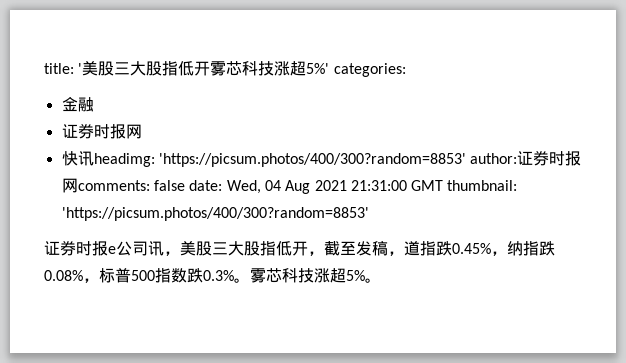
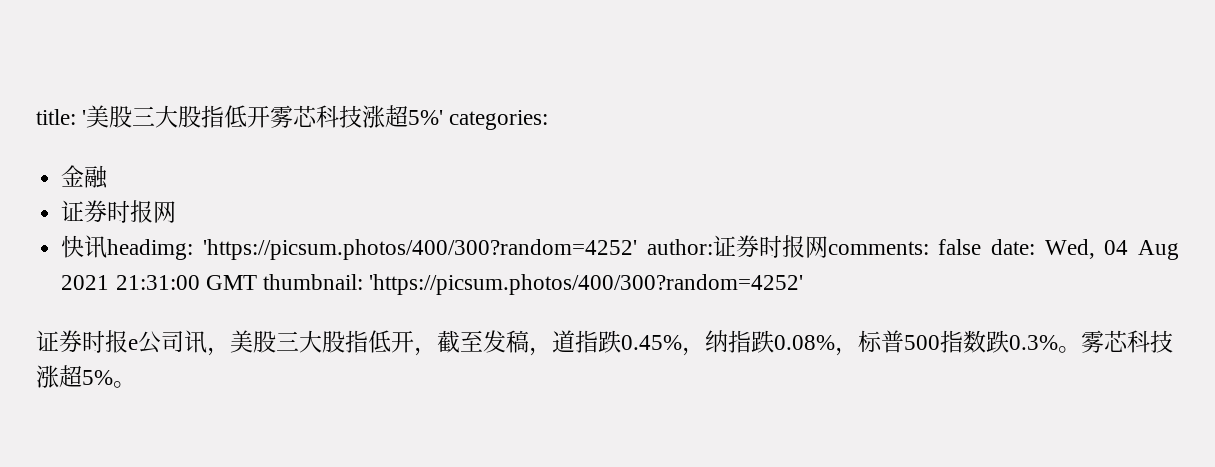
- 快讯headimg: 'https://picsum.photos/400/300?random=8853' author:证券时报网comments: false date: Wed, 04 Aug 2021 21:31:00 GMT thumbnail: 'https://picsum.photos/400/300?random=8853'
+ 快讯headimg: 'https://picsum.photos/400/300?random=4252' author:证券时报网comments: false date: Wed, 04 Aug 2021 21:31:00 GMT thumbnail: 'https://picsum.photos/400/300?random=4252'

